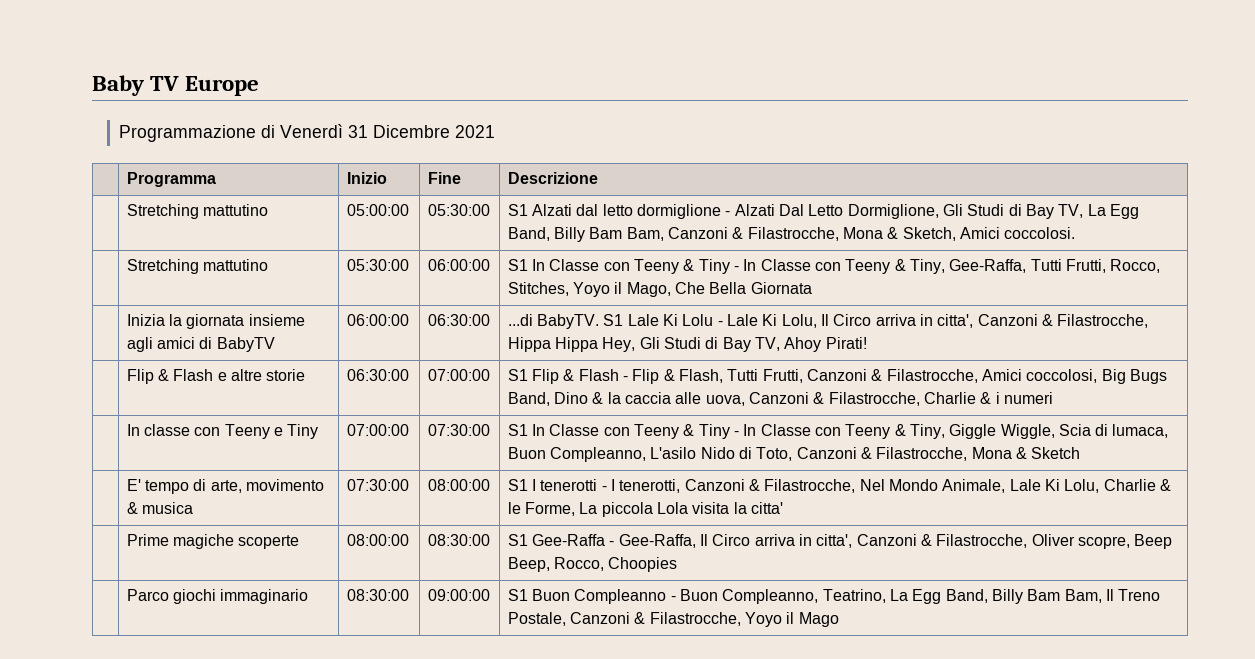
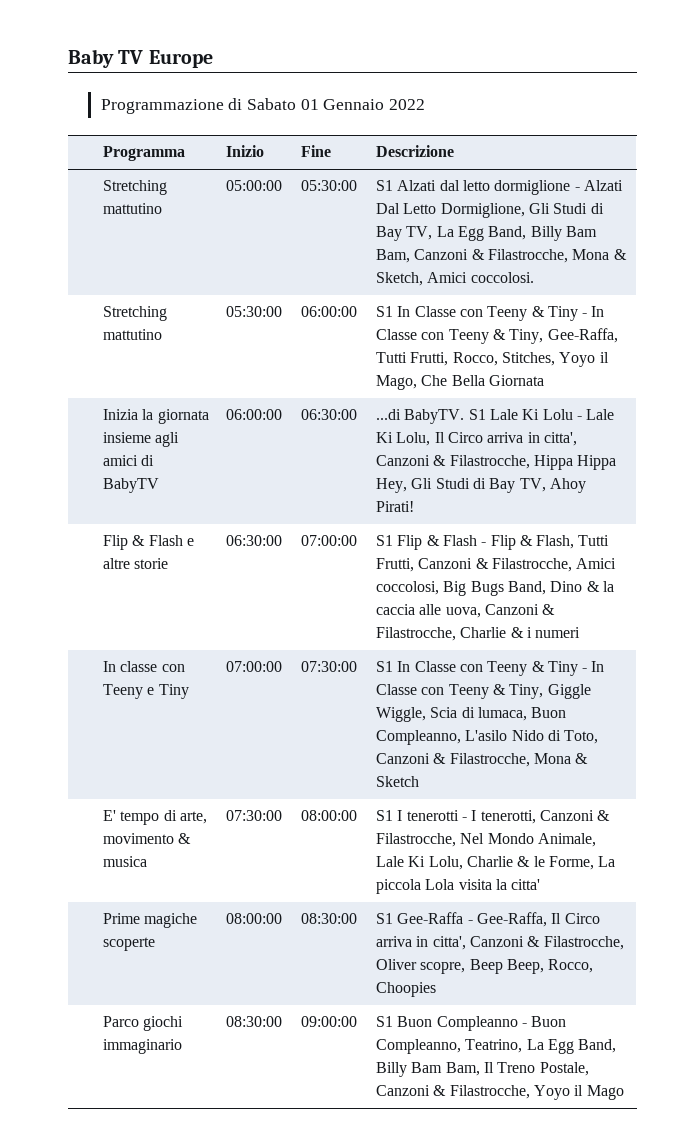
- Programmazione di Venerdì 31 Dicembre 2021
+ Programmazione di Sabato 01 Gennaio 2022

